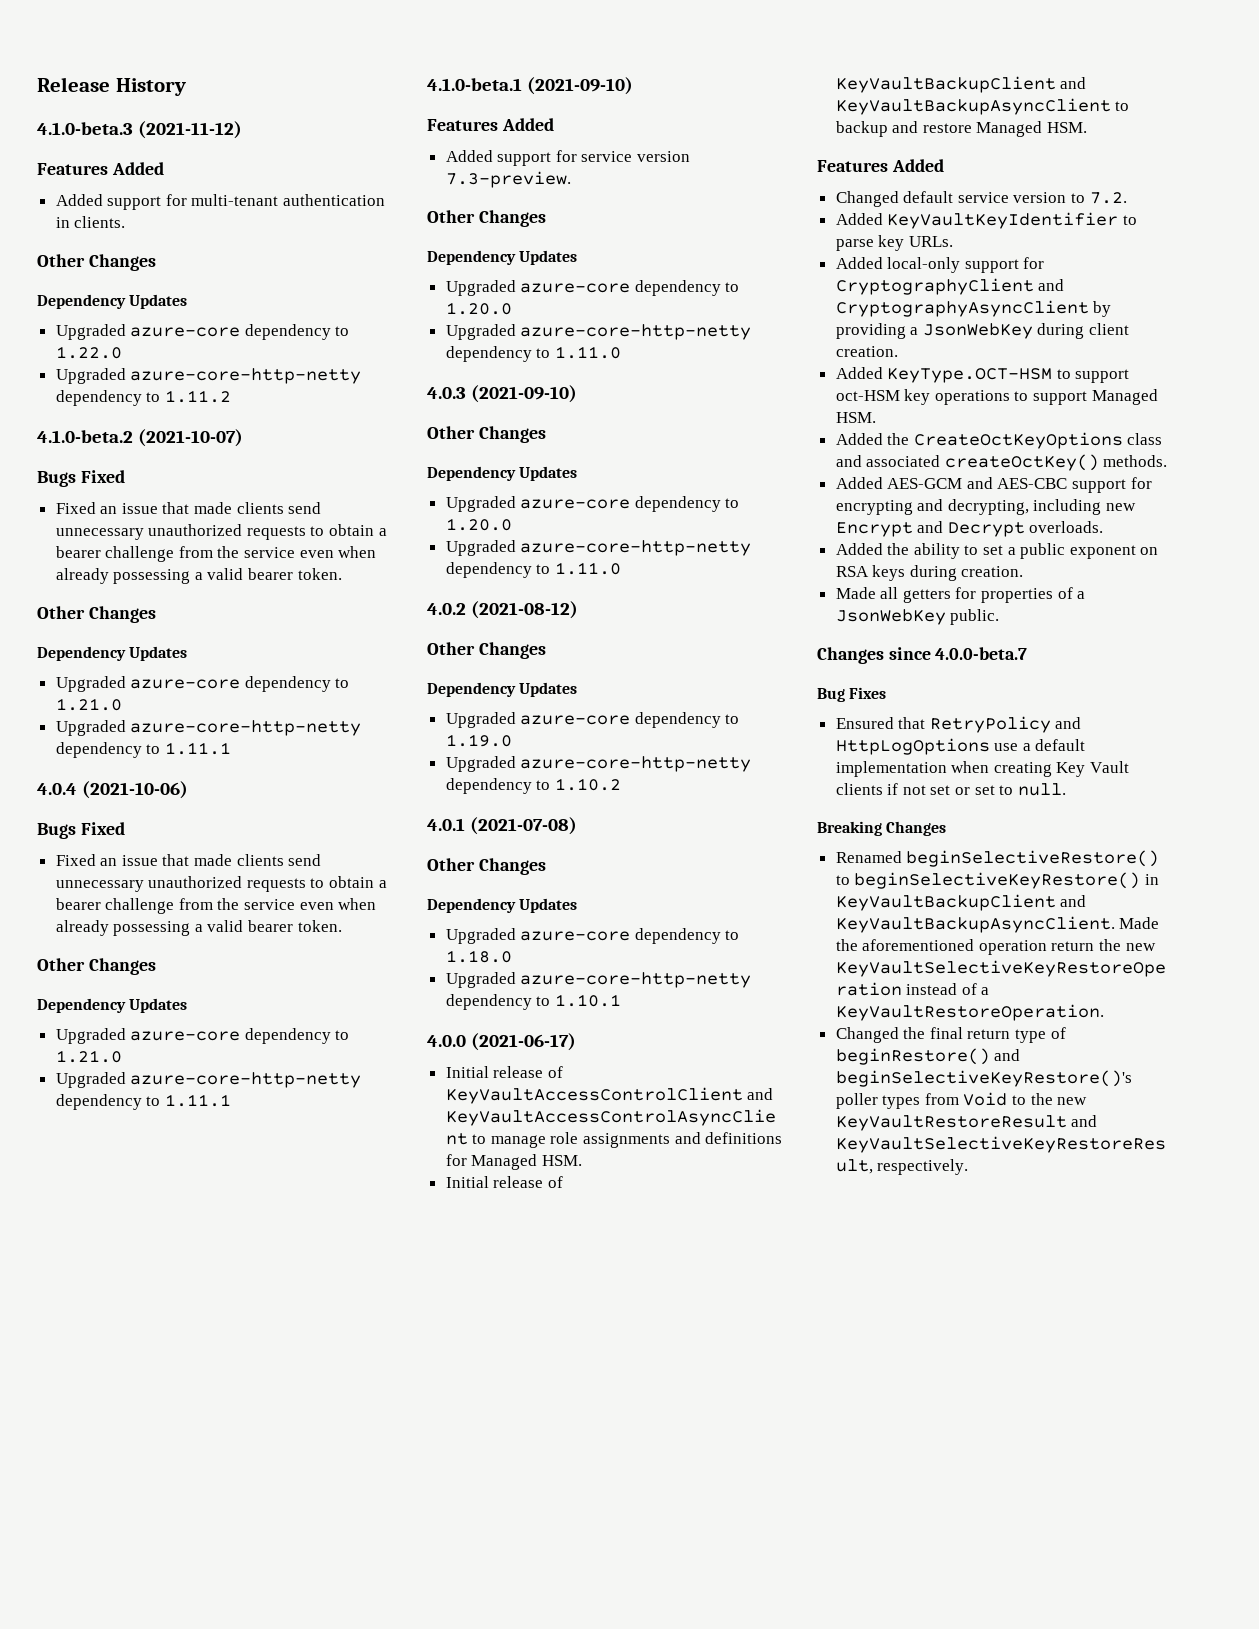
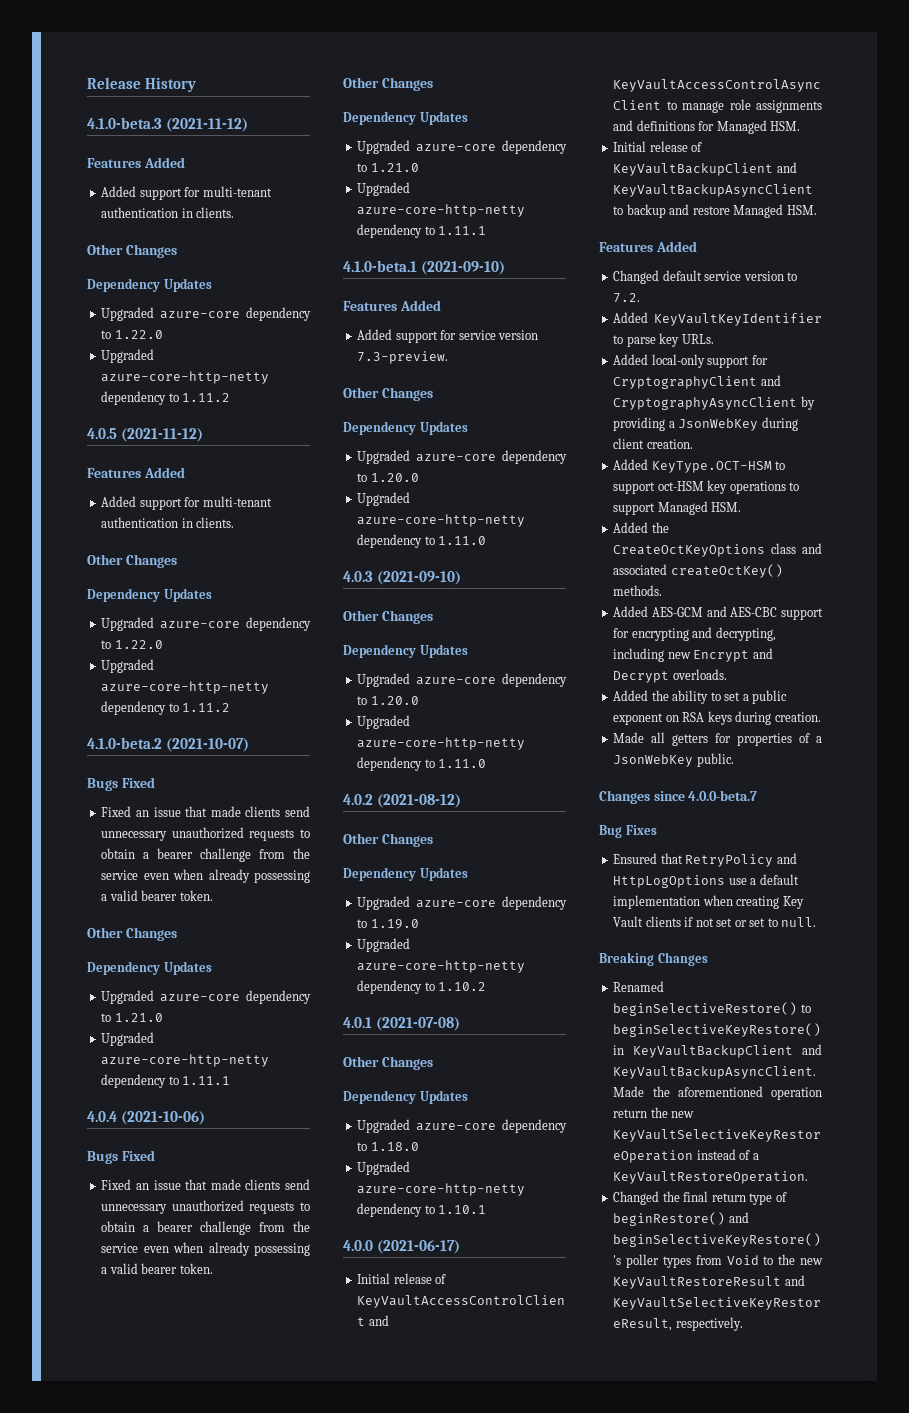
+ 4.0.5 (2021-11-12)
+ Features Added
+ Added support for multi-tenant authentication in clients.
+ Other Changes
+ Dependency Updates
+ Upgraded azure-core dependency to 1.22.0
+ Upgraded azure-core-http-netty dependency to 1.11.2

